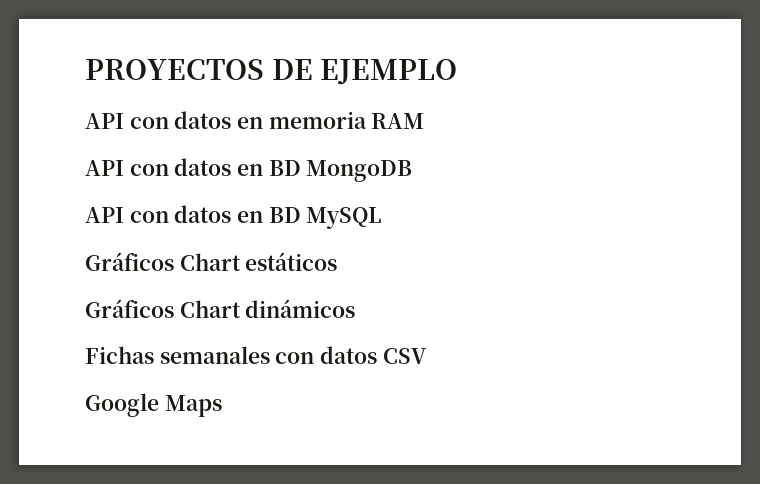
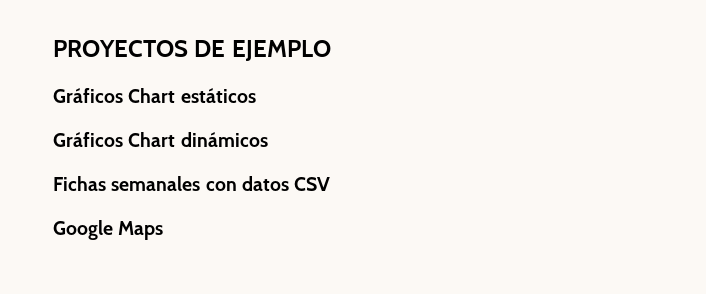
- API con datos en memoria RAM
- API con datos en BD MongoDB
- API con datos en BD MySQL

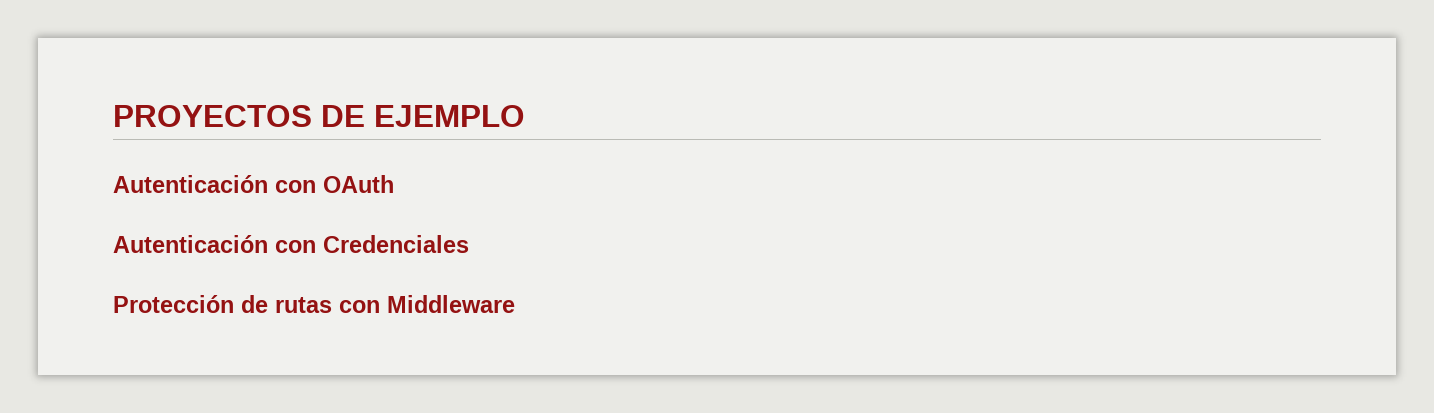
- Gráficos Chart estáticos
- Gráficos Chart dinámicos
- Fichas semanales con datos CSV
- Google Maps
+ Autenticación con OAuth
+ Autenticación con Credenciales
+ Protección de rutas con Middleware

